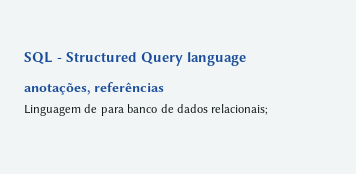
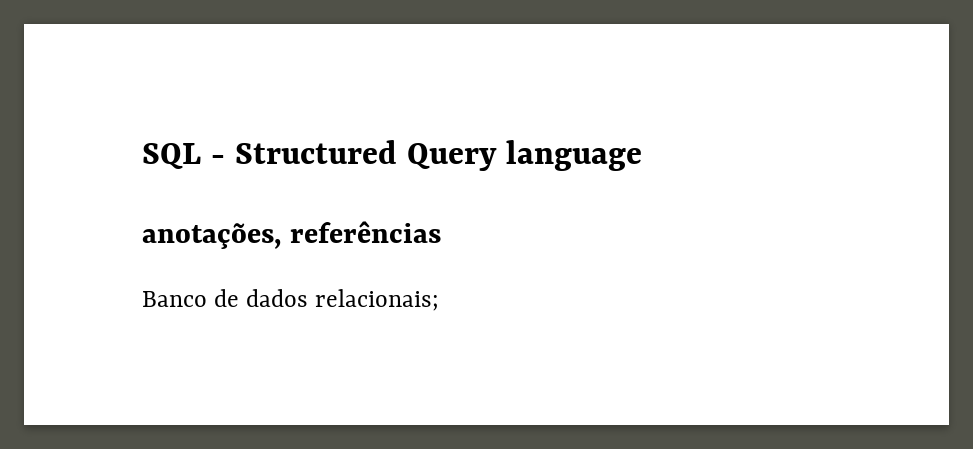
- Linguagem de para banco de dados relacionais;
+ Banco de dados relacionais;

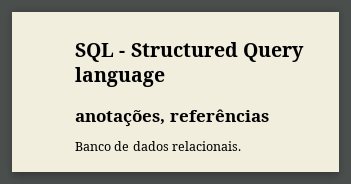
- Banco de dados relacionais;
+ Banco de dados relacionais.

